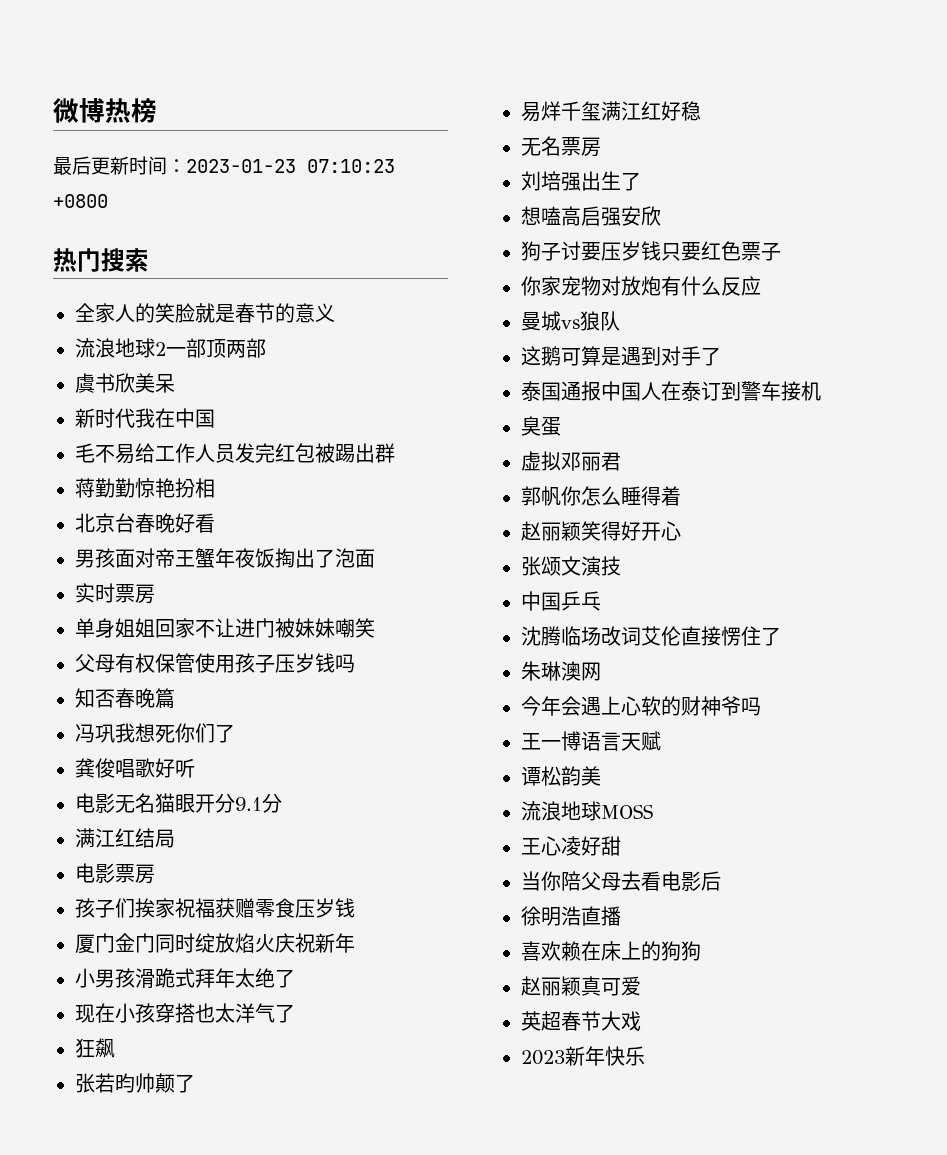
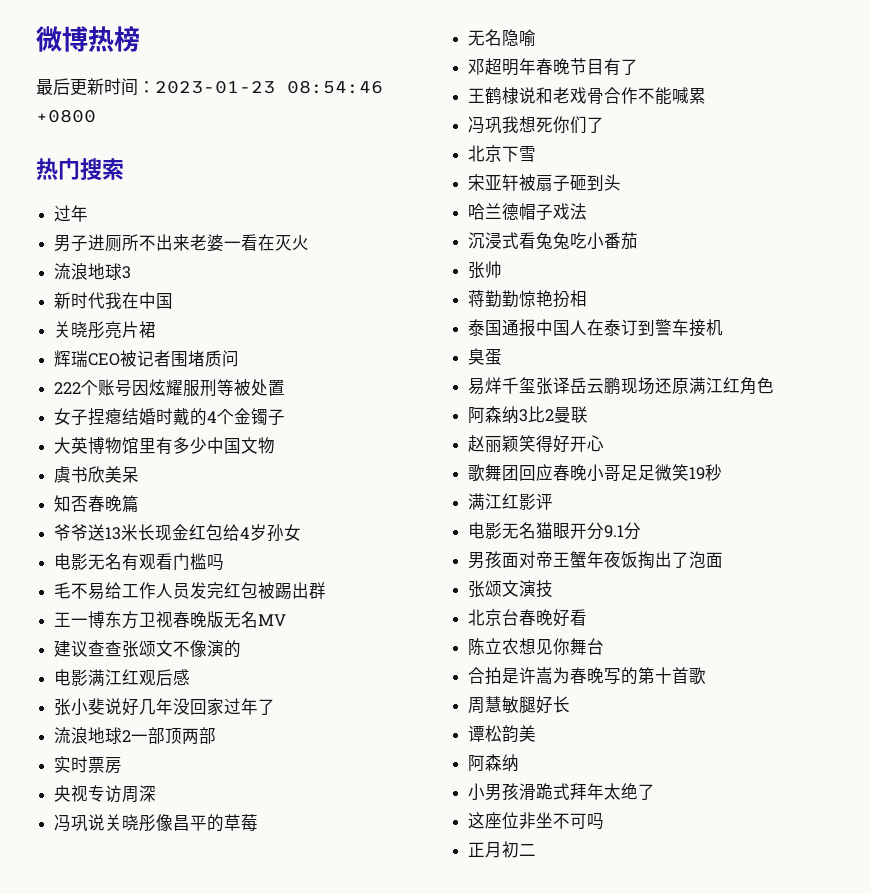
- 最后更新时间：2023-01-23 07:10:23 +0800
+ 最后更新时间：2023-01-23 08:54:46 +0800
  热门搜索
- 全家人的笑脸就是春节的意义
- 流浪地球2一部顶两部
+ 过年
+ 男子进厕所不出来老婆一看在灭火
+ 流浪地球3
+ 新时代我在中国
+ 关晓彤亮片裙
+ 辉瑞CEO被记者围堵质问
+ 222个账号因炫耀服刑等被处置
+ 女子捏瘪结婚时戴的4个金镯子
+ 大英博物馆里有多少中国文物
  虞书欣美呆
- 新时代我在中国
+ 知否春晚篇
+ 爷爷送13米长现金红包给4岁孙女
+ 电影无名有观看门槛吗
+ 王一博东方卫视春晚版无名MV
+ 建议查查张颂文不像演的
+ 电影满江红观后感
+ 张小斐说好几年没回家过年了
+ 流浪地球2一部顶两部
+ 实时票房
+ 央视专访周深
+ 冯巩说关晓彤像昌平的草莓
+ 无名隐喻
+ 邓超明年春晚节目有了
+ 王鹤棣说和老戏骨合作不能喊累
+ 冯巩我想死你们了
+ 北京下雪
+ 宋亚轩被扇子砸到头
+ 哈兰德帽子戏法
+ 沉浸式看兔兔吃小番茄
+ 张帅
  蒋勤勤惊艳扮相
- 北京台春晚好看
- 男孩面对帝王蟹年夜饭掏出了泡面
- 实时票房
- 单身姐姐回家不让进门被妹妹嘲笑
- 父母有权保管使用孩子压岁钱吗
- 知否春晚篇
- 冯巩我想死你们了
- 龚俊唱歌好听
- 电影无名猫眼开分9.1分
- 满江红结局
- 电影票房
- 孩子们挨家祝福获赠零食压岁钱
- 厦门金门同时绽放焰火庆祝新年
- 小男孩滑跪式拜年太绝了
- 现在小孩穿搭也太洋气了
- 狂飙
- 张若昀帅颠了
- 易烊千玺满江红好稳
- 无名票房
- 刘培强出生了
- 想嗑高启强安欣
- 狗子讨要压岁钱只要红色票子
- 你家宠物对放炮有什么反应
- 曼城vs狼队
- 这鹅可算是遇到对手了
- 虚拟邓丽君
- 郭帆你怎么睡得着
+ 易烊千玺张译岳云鹏现场还原满江红角色
+ 阿森纳3比2曼联
  赵丽颖笑得好开心
+ 歌舞团回应春晚小哥足足微笑19秒
+ 满江红影评
+ 电影无名猫眼开分9.1分
+ 男孩面对帝王蟹年夜饭掏出了泡面
  张颂文演技
- 中国乒乓
- 沈腾临场改词艾伦直接愣住了
- 朱琳澳网
- 今年会遇上心软的财神爷吗
- 王一博语言天赋
+ 北京台春晚好看
+ 陈立农想见你舞台
+ 合拍是许嵩为春晚写的第十首歌
+ 周慧敏腿好长
  谭松韵美
- 流浪地球MOSS
- 王心凌好甜
- 当你陪父母去看电影后
- 徐明浩直播
- 喜欢赖在床上的狗狗
- 赵丽颖真可爱
- 英超春节大戏
- 2023新年快乐
+ 阿森纳
+ 小男孩滑跪式拜年太绝了
+ 这座位非坐不可吗
+ 正月初二

